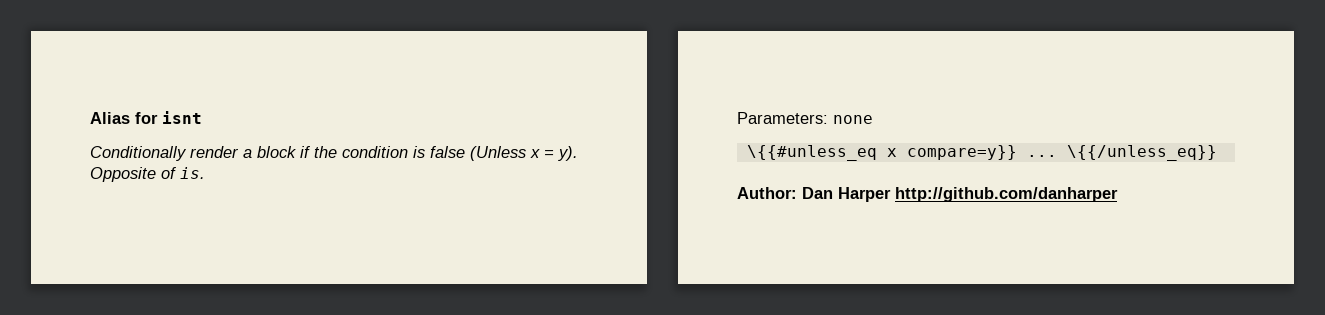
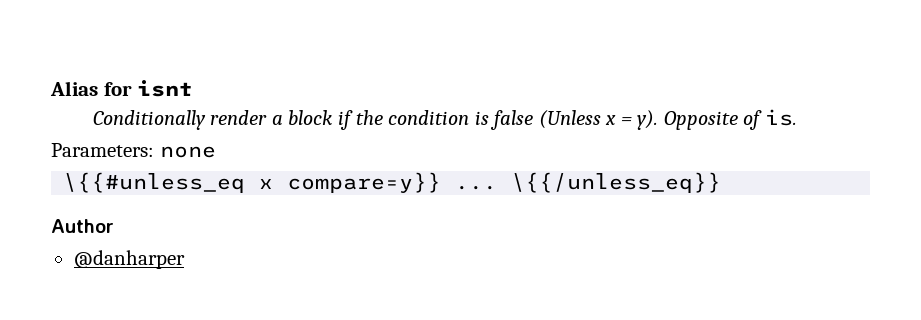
- Author: Dan Harper http://github.com/danharper
+ Author
+ @danharper

